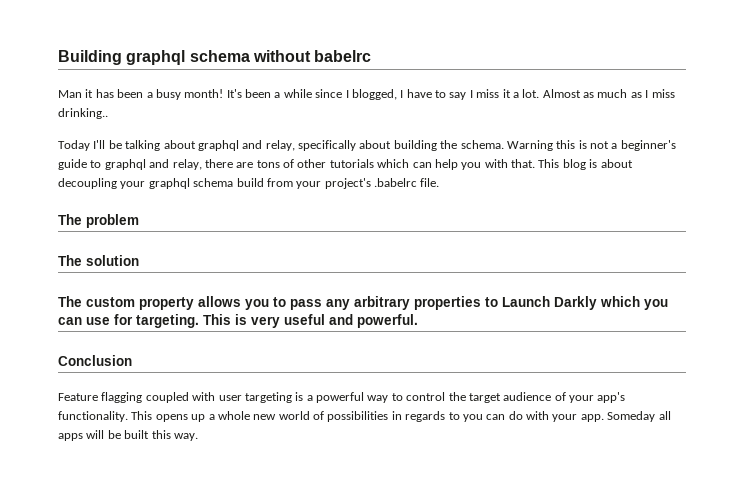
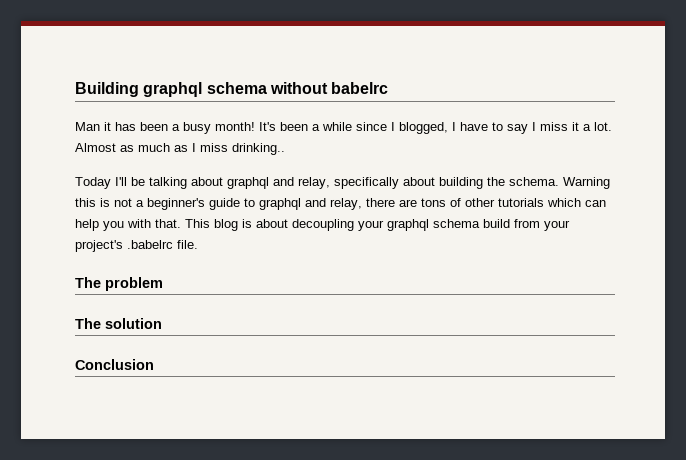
- The custom property allows you to pass any arbitrary properties to Launch Darkly which you can use for targeting. This is very useful and powerful.
  Conclusion
- Feature flagging coupled with user targeting is a powerful way to control the target audience of your app's functionality. This opens up a whole new world of possibilities in regards to you can do with your app. Someday all apps will be built this way.

